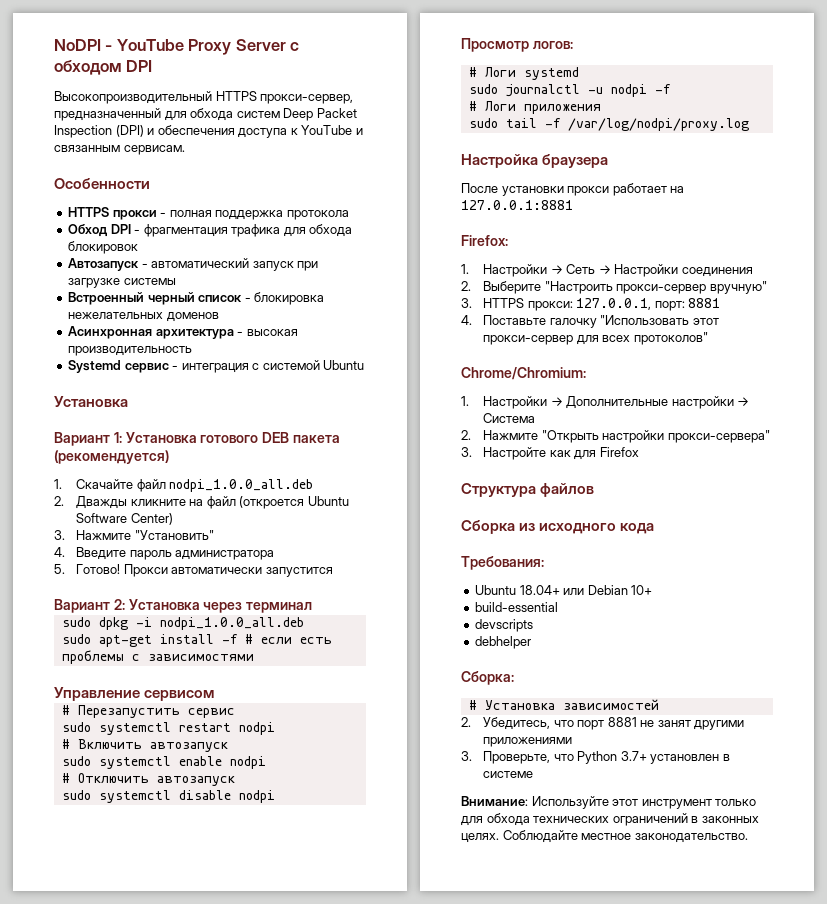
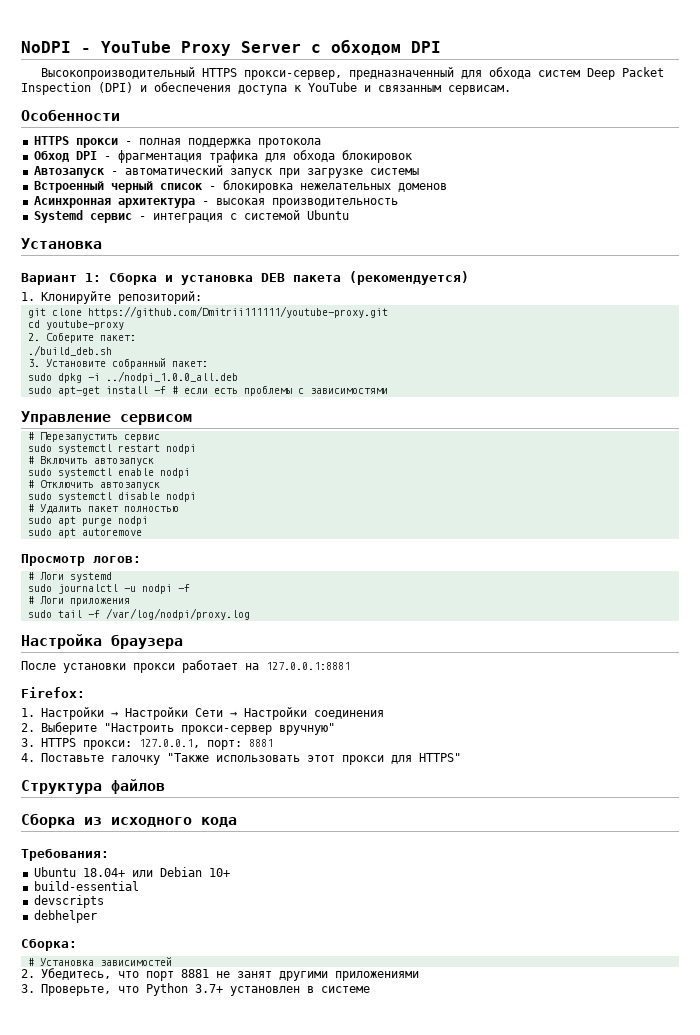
- Вариант 1: Установка готового DEB пакета (рекомендуется)
+ Вариант 1: Сборка и установка DEB пакета (рекомендуется)
- 1. Скачайте файл nodpi_1.0.0_all.deb
- 2. Дважды кликните на файл (откроется Ubuntu Software Center)
- 3. Нажмите "Установить"
- 4. Введите пароль администратора
- 5. Готово! Прокси автоматически запустится
- Вариант 2: Установка через терминал
+ 1. Клонируйте репозиторий:
+ git clone https://github.com/Dmitrii111111/youtube-proxy.git
+ cd youtube-proxy
+ 2. Соберите пакет:
+ ./build_deb.sh
+ 3. Установите собранный пакет:
- sudo dpkg -i nodpi_1.0.0_all.deb
+ sudo dpkg -i ../nodpi_1.0.0_all.deb
+ # Удалить пакет полностью
+ sudo apt purge nodpi
+ sudo apt autoremove
- 1. Настройки → Сеть → Настройки соединения
+ 1. Настройки → Настройки Сети → Настройки соединения
- 4. Поставьте галочку "Использовать этот прокси-сервер для всех протоколов"
- Chrome/Chromium:
- 1. Настройки → Дополнительные настройки → Система
- 2. Нажмите "Открыть настройки прокси-сервера"
- 3. Настройте как для Firefox
+ 4. Поставьте галочку "Также использовать этот прокси для HTTPS"
- Внимание: Используйте этот инструмент только для обхода технических ограничений в законных целях. Соблюдайте местное законодательство.

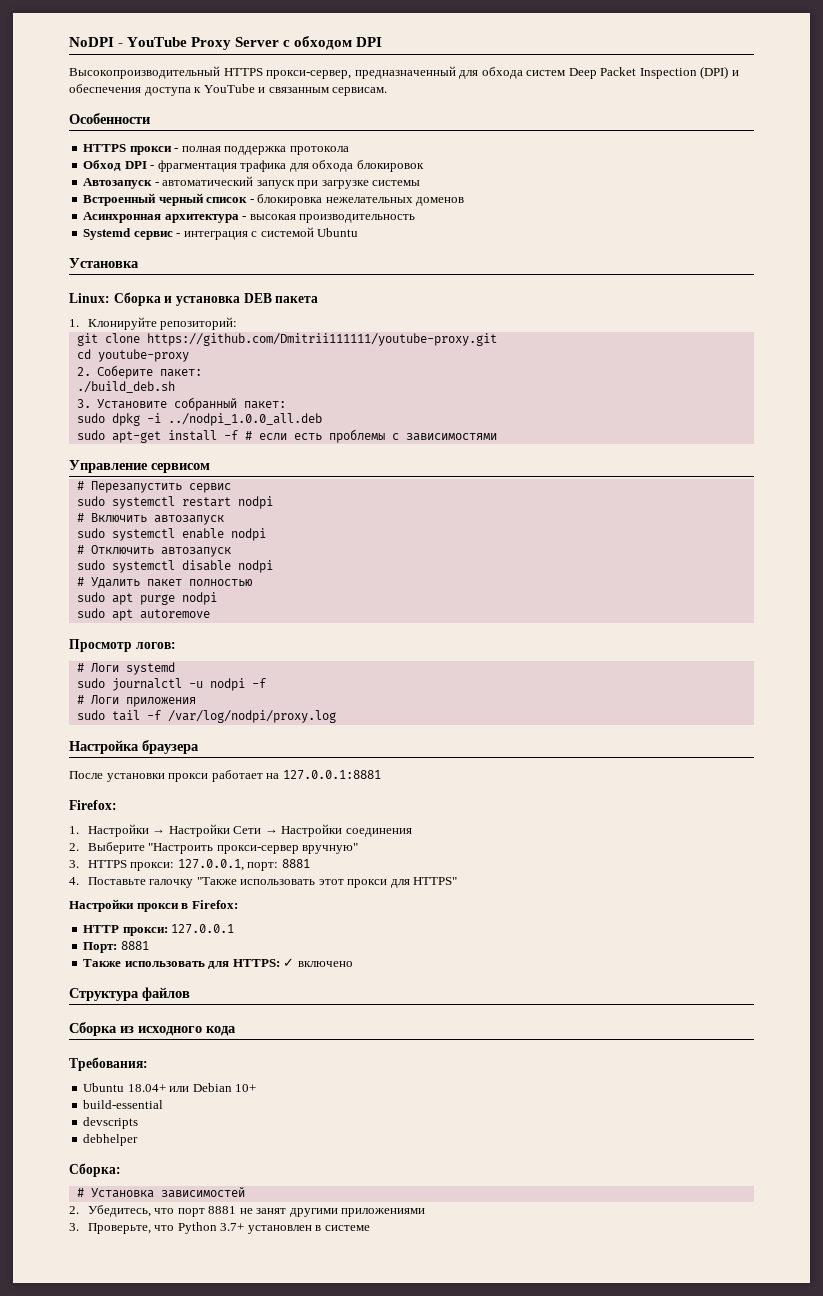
- Вариант 1: Сборка и установка DEB пакета (рекомендуется)
+ Linux: Сборка и установка DEB пакета
+ Настройки прокси в Firefox:
+ HTTP прокси: 127.0.0.1
+ Порт: 8881
+ Также использовать для HTTPS: ✓ включено

